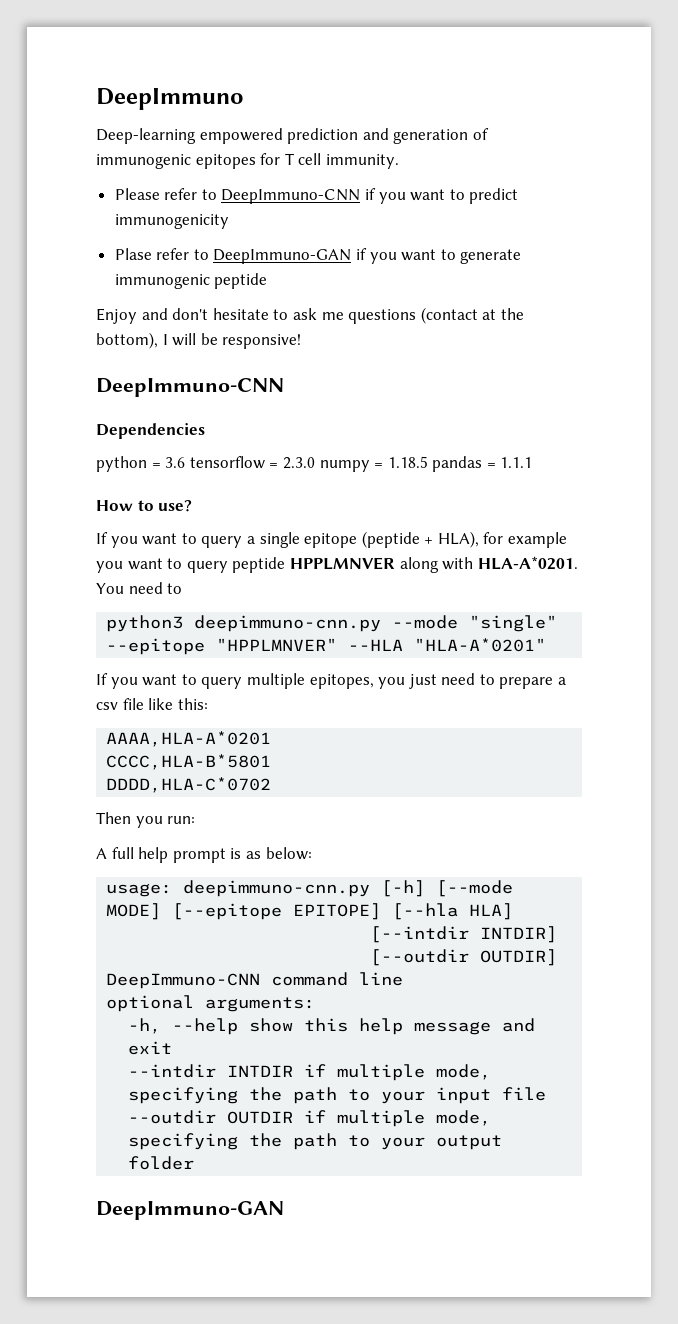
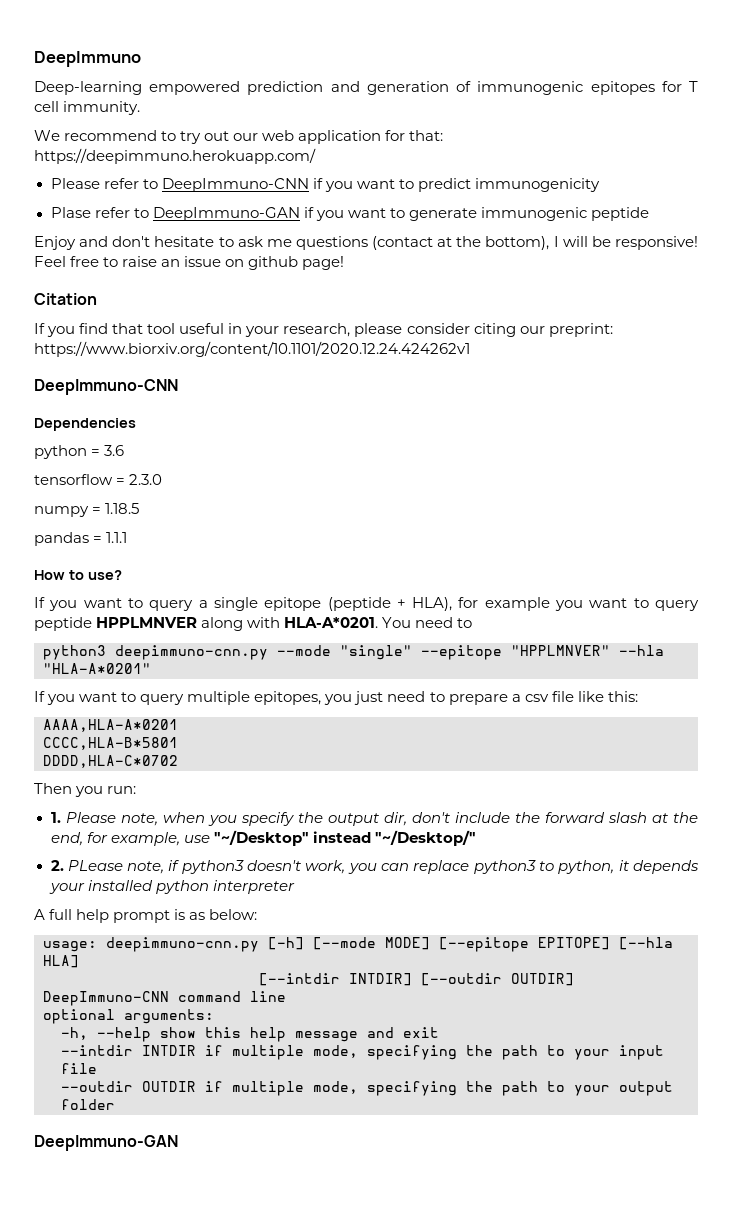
+ We recommend to try out our web application for that: https://deepimmuno.herokuapp.com/
+ Feel free to raise an issue on github page!
+ Citation
+ If you find that tool useful in your research, please consider citing our preprint: https://www.biorxiv.org/content/10.1101/2020.12.24.424262v1
- python = 3.6 tensorflow = 2.3.0 numpy = 1.18.5 pandas = 1.1.1
+ python = 3.6
+ tensorflow = 2.3.0
+ numpy = 1.18.5
+ pandas = 1.1.1
- python3 deepimmuno-cnn.py --mode "single" --epitope "HPPLMNVER" --HLA "HLA-A*0201"
+ python3 deepimmuno-cnn.py --mode "single" --epitope "HPPLMNVER" --hla "HLA-A*0201"
+ 1. Please note, when you specify the output dir, don't include the forward slash at the end, for example, use "~/Desktop" instead "~/Desktop/"
+ 2. PLease note, if python3 doesn't work, you can replace python3 to python, it depends your installed python interpreter

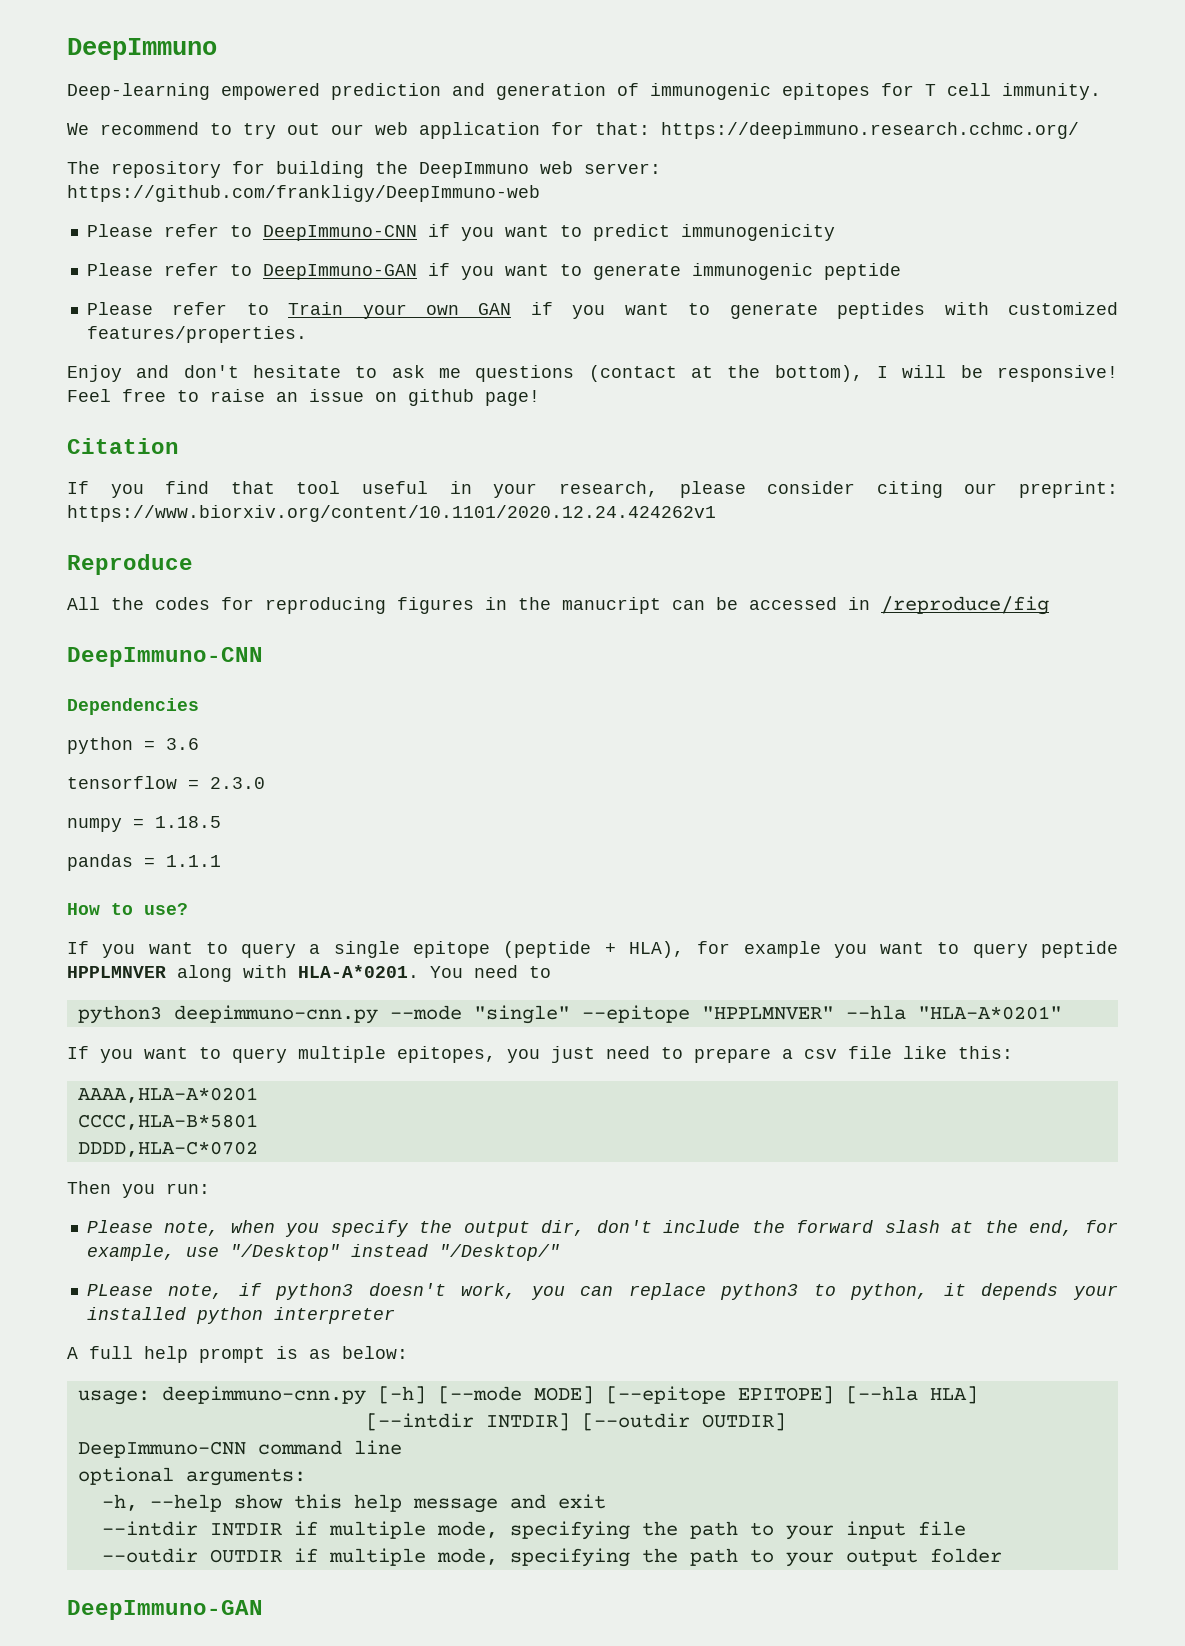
- We recommend to try out our web application for that: https://deepimmuno.herokuapp.com/
+ We recommend to try out our web application for that: https://deepimmuno.research.cchmc.org/
+ The repository for building the DeepImmuno web server: https://github.com/frankligy/DeepImmuno-web
- Plase refer to DeepImmuno-GAN if you want to generate immunogenic peptide
+ Please refer to DeepImmuno-GAN if you want to generate immunogenic peptide
+ Please refer to Train your own GAN if you want to generate peptides with customized features/properties.
+ Reproduce
+ All the codes for reproducing figures in the manucript can be accessed in /reproduce/fig
- 1. Please note, when you specify the output dir, don't include the forward slash at the end, for example, use "~/Desktop" instead "~/Desktop/"
- 2. PLease note, if python3 doesn't work, you can replace python3 to python, it depends your installed python interpreter
+ Please note, when you specify the output dir, don't include the forward slash at the end, for example, use "/Desktop" instead "/Desktop/"
+ PLease note, if python3 doesn't work, you can replace python3 to python, it depends your installed python interpreter

